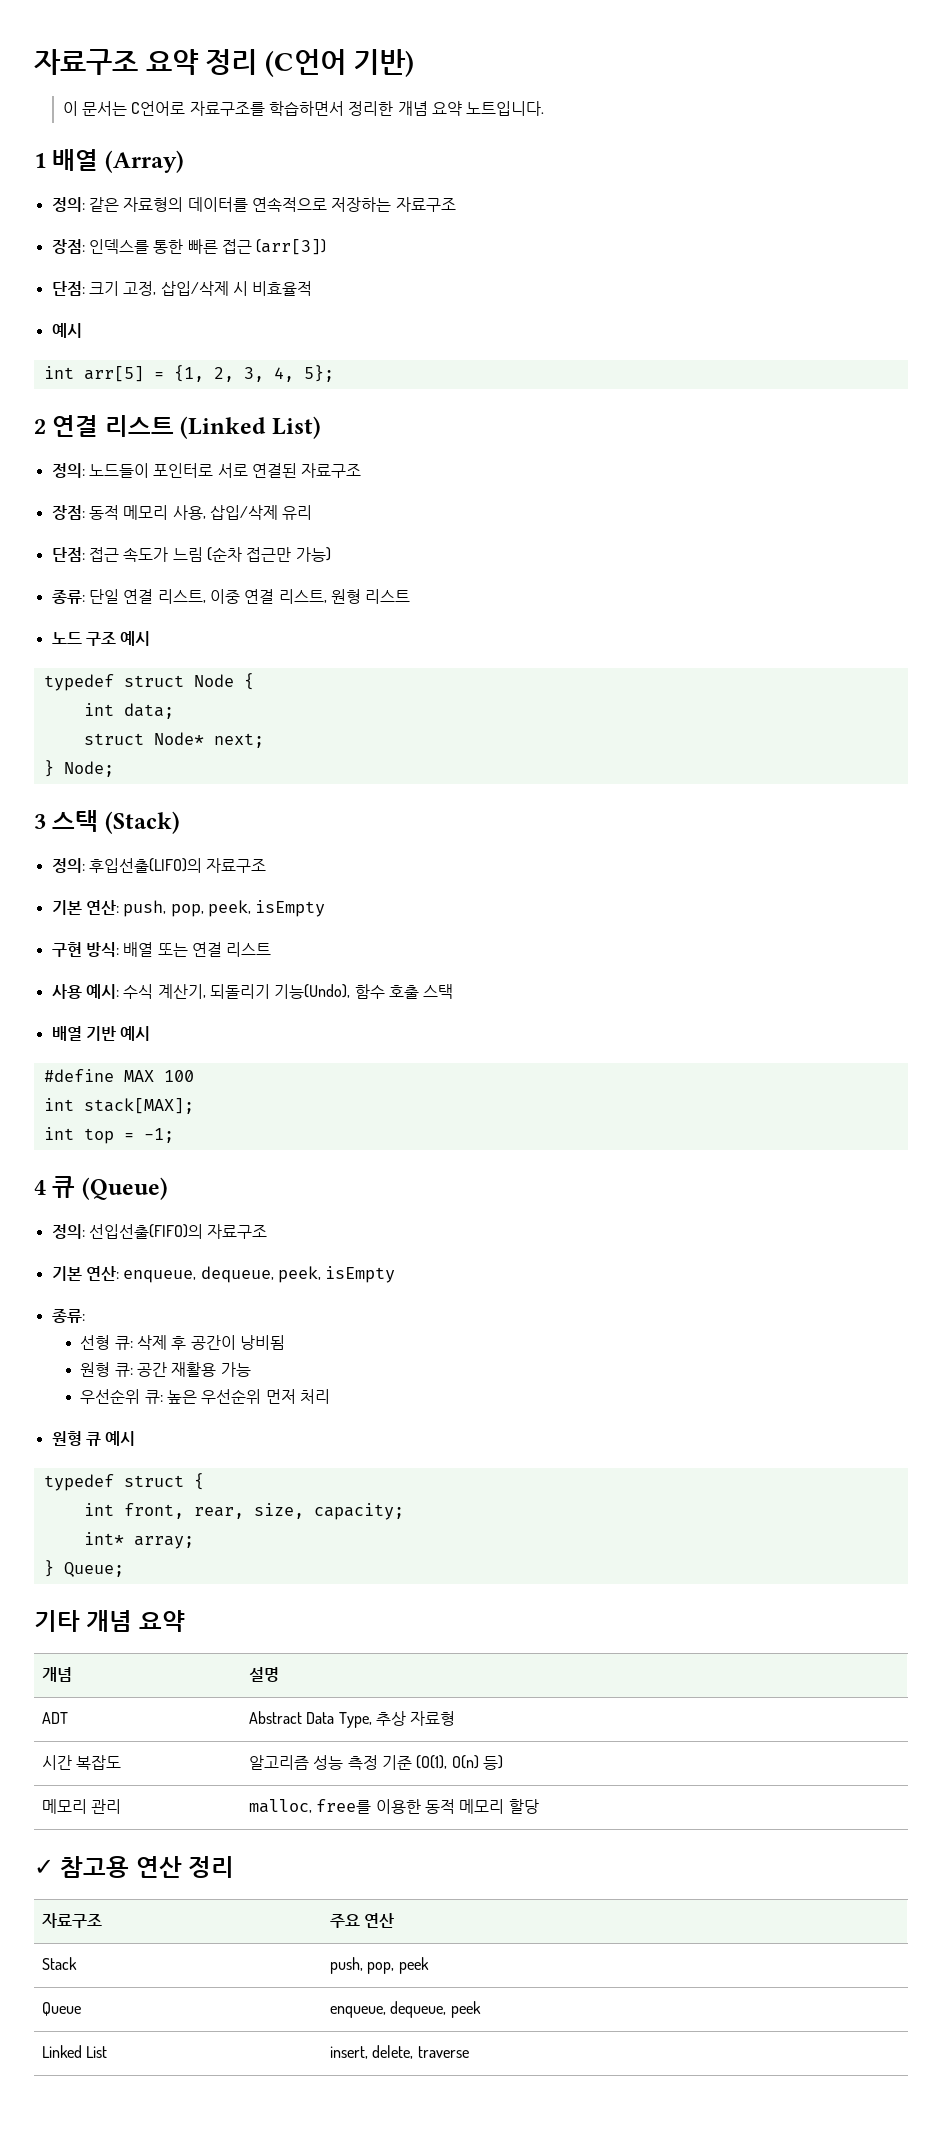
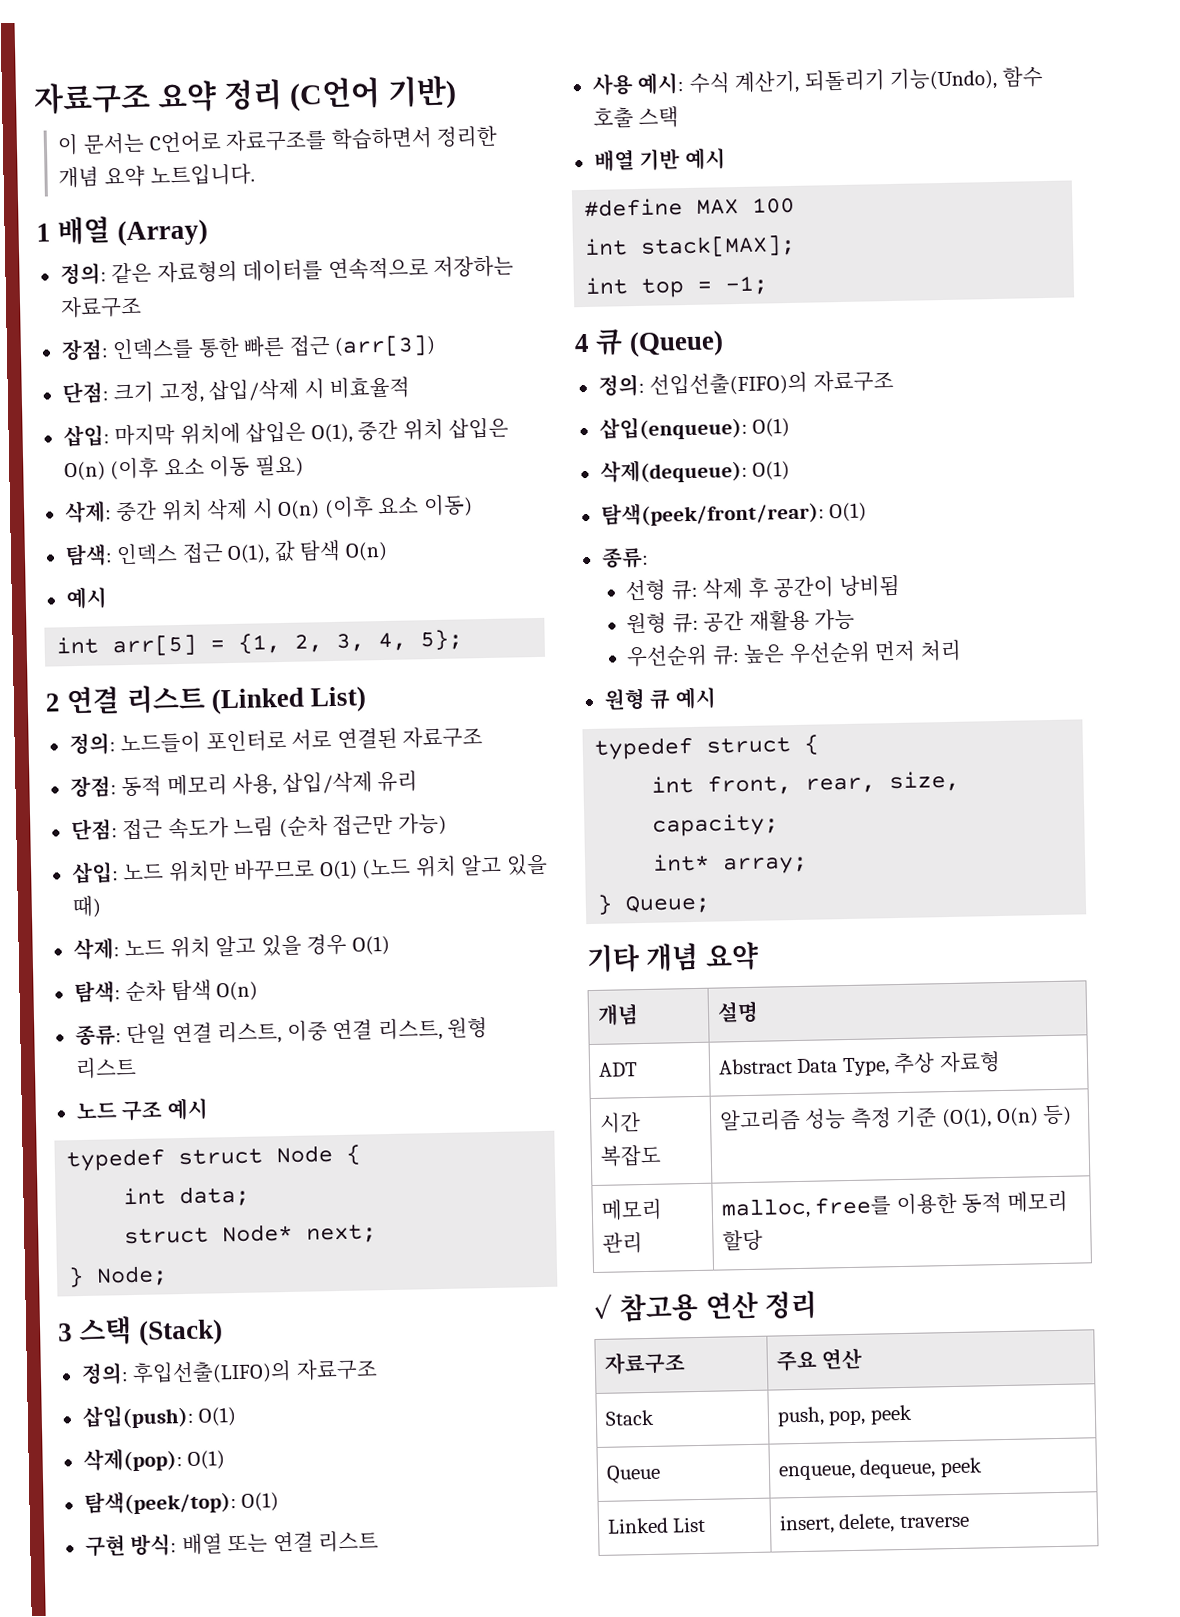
+ 삽입: 마지막 위치에 삽입은 O(1), 중간 위치 삽입은 O(n) (이후 요소 이동 필요)
+ 삭제: 중간 위치 삭제 시 O(n) (이후 요소 이동)
+ 탐색: 인덱스 접근 O(1), 값 탐색 O(n)
+ 삽입: 노드 위치만 바꾸므로 O(1) (노드 위치 알고 있을 때)
+ 삭제: 노드 위치 알고 있을 경우 O(1)
+ 탐색: 순차 탐색 O(n)
- 기본 연산: push, pop, peek, isEmpty
+ 삽입(push): O(1)
+ 삭제(pop): O(1)
+ 탐색(peek/top): O(1)
- 기본 연산: enqueue, dequeue, peek, isEmpty
+ 삽입(enqueue): O(1)
+ 삭제(dequeue): O(1)
+ 탐색(peek/front/rear): O(1)

